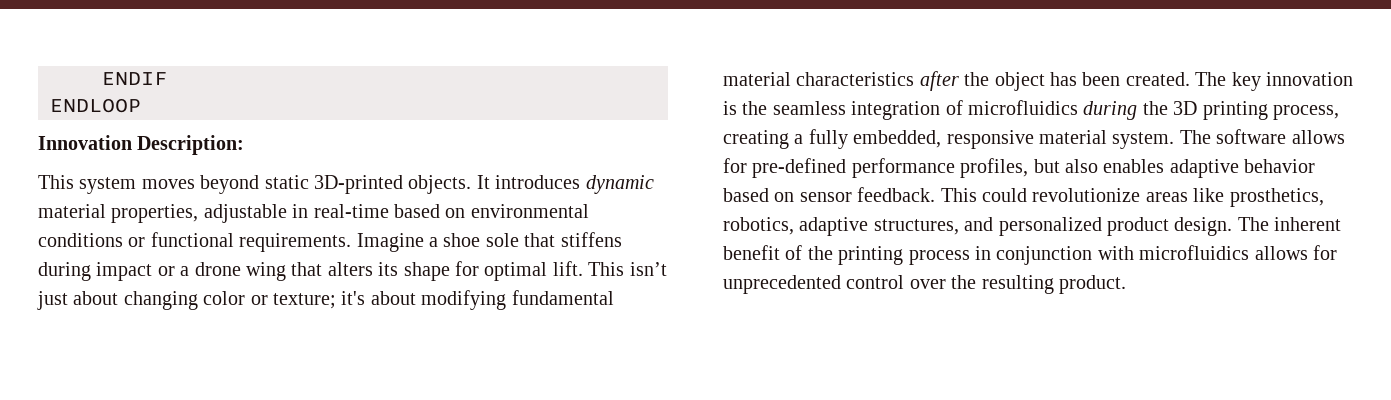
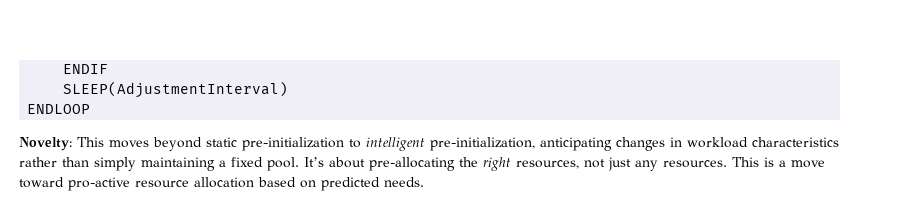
+ SLEEP(AdjustmentInterval)
- Innovation Description:
- This system moves beyond static 3D-printed objects. It introduces dynamic material properties, adjustable in real-time based on environmental conditions or functional requirements. Imagine a shoe sole that stiffens during impact or a drone wing that alters its shape for optimal lift. This isn’t just about changing color or texture; it's about modifying fundamental material characteristics after the object has been created. The key innovation is the seamless integration of microfluidics during the 3D printing process, creating a fully embedded, responsive material system. The software allows for pre-defined performance profiles, but also enables adaptive behavior based on sensor feedback. This could revolutionize areas like prosthetics, robotics, adaptive structures, and personalized product design. The inherent benefit of the printing process in conjunction with microfluidics allows for unprecedented control over the resulting product.
+ Novelty: This moves beyond static pre-initialization to intelligent pre-initialization, anticipating changes in workload characteristics rather than simply maintaining a fixed pool. It’s about pre-allocating the right resources, not just any resources. This is a move toward pro-active resource allocation based on predicted needs.

